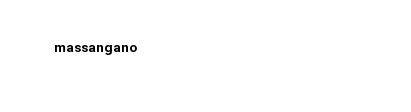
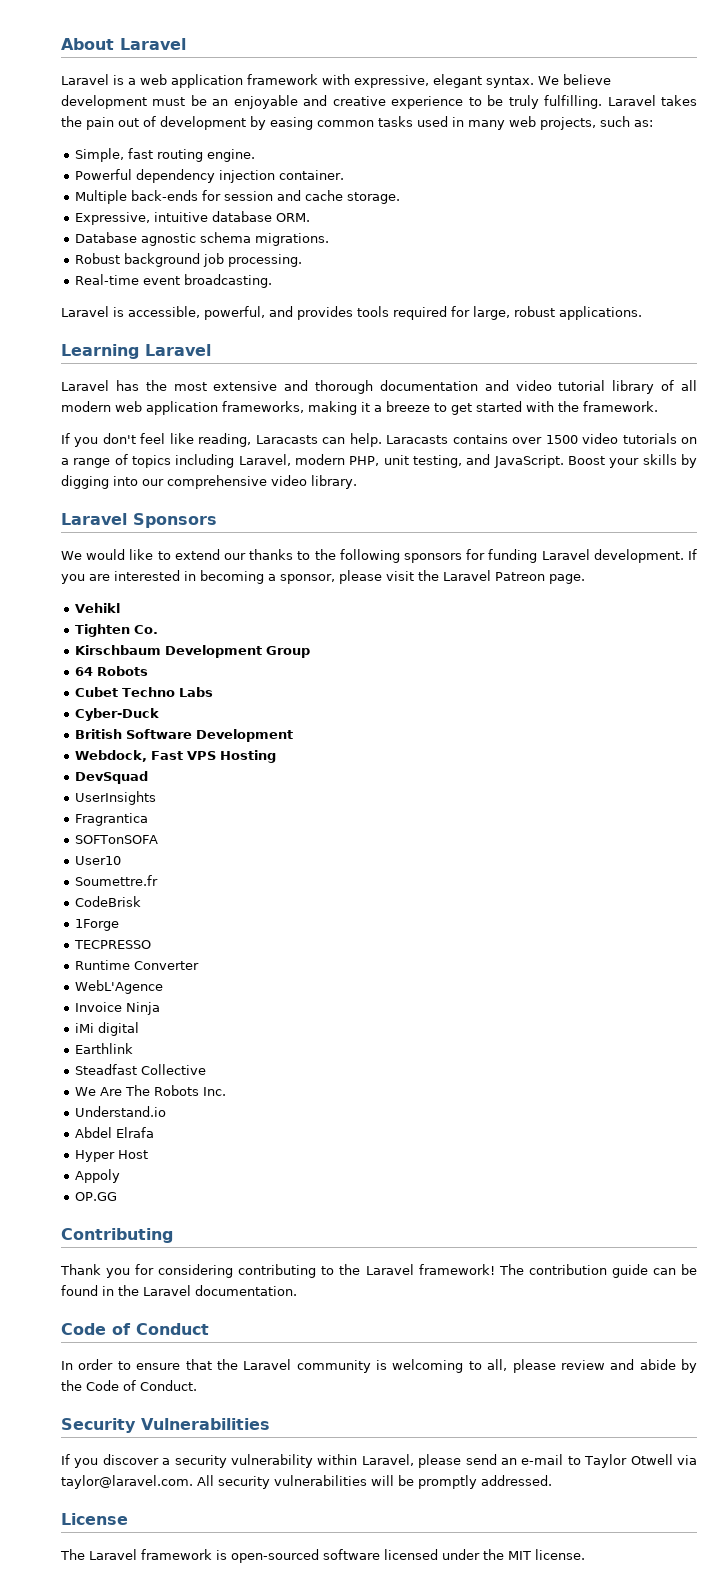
- massangano
+ About Laravel
+ Laravel is a web application framework with expressive, elegant syntax. We believe development must be an enjoyable and creative experience to be truly fulfilling. Laravel takes the pain out of development by easing common tasks used in many web projects, such as:
+ Simple, fast routing engine.
+ Powerful dependency injection container.
+ Multiple back-ends for session and cache storage.
+ Expressive, intuitive database ORM.
+ Database agnostic schema migrations.
+ Robust background job processing.
+ Real-time event broadcasting.
+ Laravel is accessible, powerful, and provides tools required for large, robust applications.
+ Learning Laravel
+ Laravel has the most extensive and thorough documentation and video tutorial library of all modern web application frameworks, making it a breeze to get started with the framework.
+ If you don't feel like reading, Laracasts can help. Laracasts contains over 1500 video tutorials on a range of topics including Laravel, modern PHP, unit testing, and JavaScript. Boost your skills by digging into our comprehensive video library.
+ Laravel Sponsors
+ We would like to extend our thanks to the following sponsors for funding Laravel development. If you are interested in becoming a sponsor, please visit the Laravel Patreon page.
+ Vehikl
+ Tighten Co.
+ Kirschbaum Development Group
+ 64 Robots
+ Cubet Techno Labs
+ Cyber-Duck
+ British Software Development
+ Webdock, Fast VPS Hosting
+ DevSquad
+ UserInsights
+ Fragrantica
+ SOFTonSOFA
+ User10
+ Soumettre.fr
+ CodeBrisk
+ 1Forge
+ TECPRESSO
+ Runtime Converter
+ WebL'Agence
+ Invoice Ninja
+ iMi digital
+ Earthlink
+ Steadfast Collective
+ We Are The Robots Inc.
+ Understand.io
+ Abdel Elrafa
+ Hyper Host
+ Appoly
+ OP.GG
+ Contributing
+ Thank you for considering contributing to the Laravel framework! The contribution guide can be found in the Laravel documentation.
+ Code of Conduct
+ In order to ensure that the Laravel community is welcoming to all, please review and abide by the Code of Conduct.
+ Security Vulnerabilities
+ If you discover a security vulnerability within Laravel, please send an e-mail to Taylor Otwell via taylor@laravel.com. All security vulnerabilities will be promptly addressed.
+ License
+ The Laravel framework is open-sourced software licensed under the MIT license.

